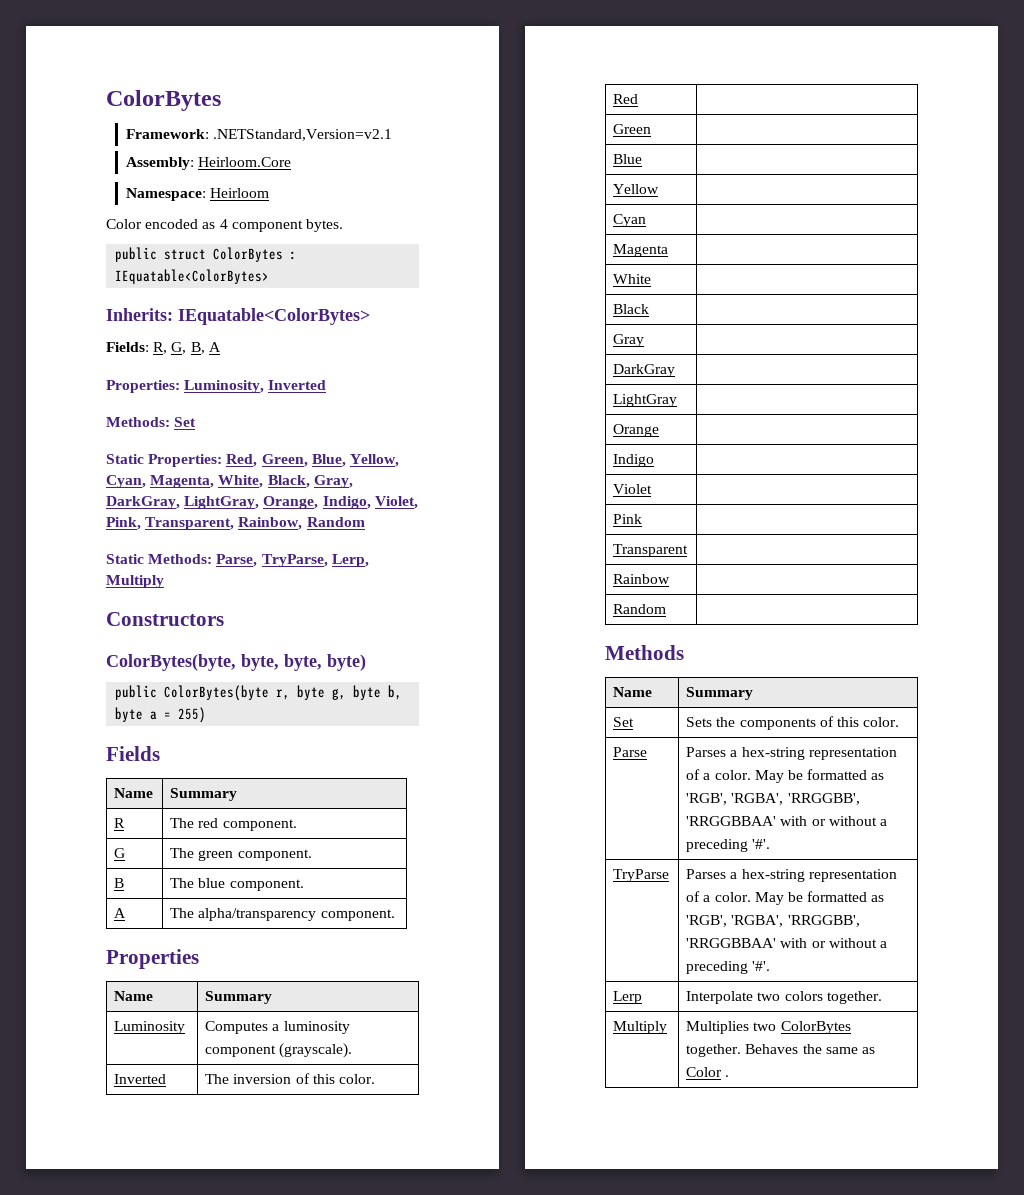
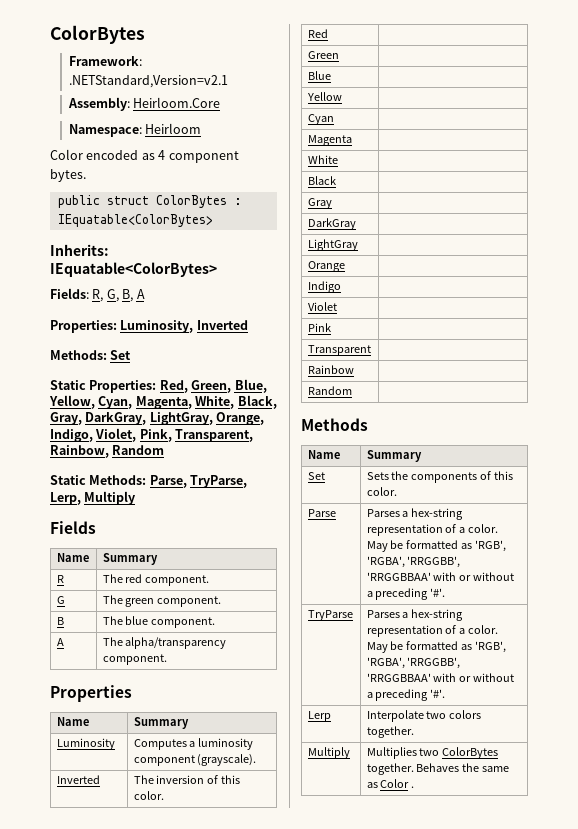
- Constructors
- ColorBytes(byte, byte, byte, byte)
- public ColorBytes(byte r, byte g, byte b, byte a = 255)

